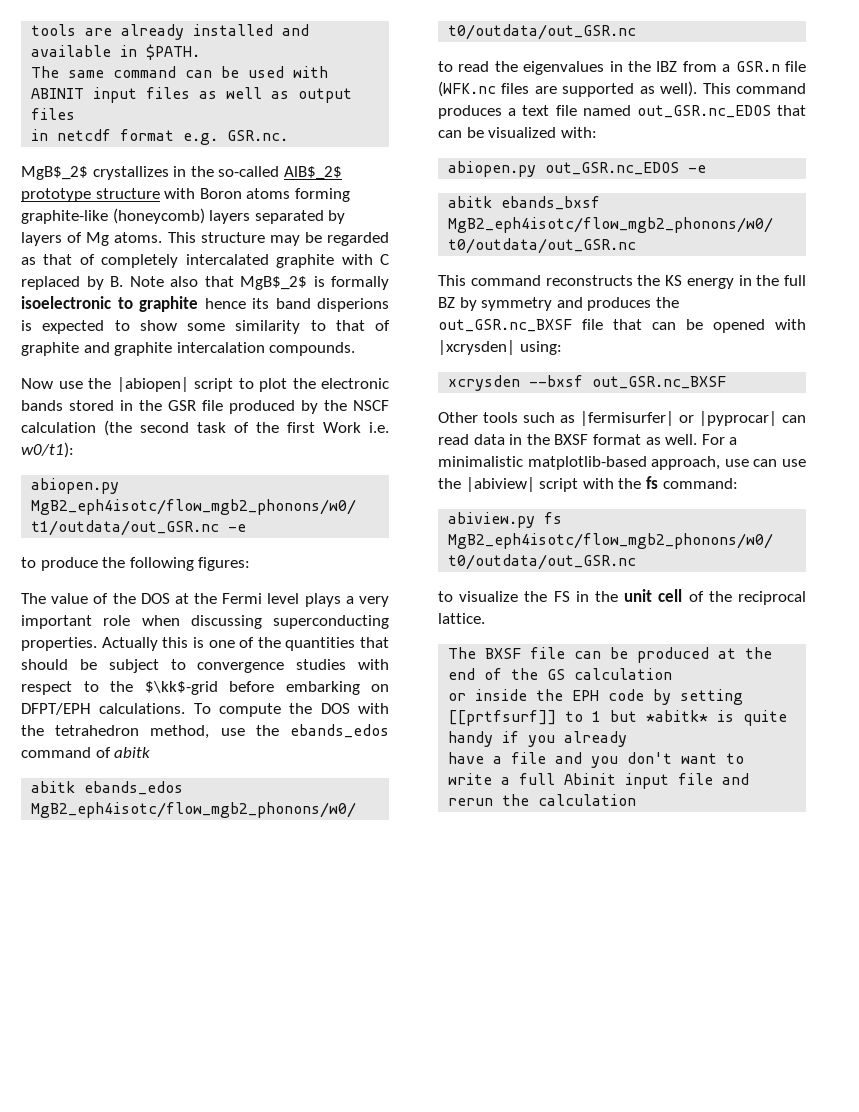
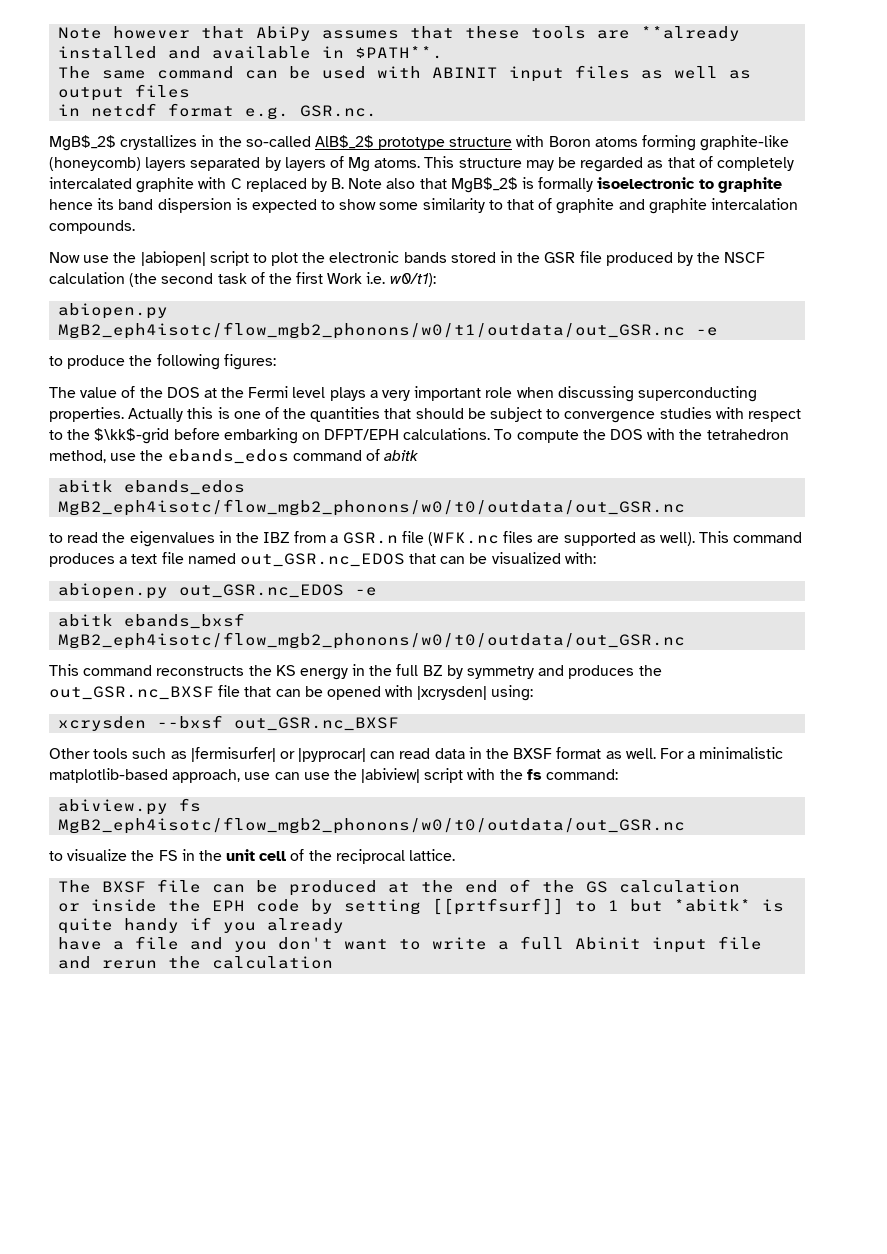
- tools are already installed and available in $PATH.
+ Note however that AbiPy assumes that these tools are **already installed and available in $PATH**.
- This structure may be regarded as that of completely intercalated graphite with C replaced by B. Note also that MgB$_2$ is formally isoelectronic to graphite hence its band disperions is expected to show some similarity to that of graphite and graphite intercalation compounds.
+ This structure may be regarded as that of completely intercalated graphite with C replaced by B. Note also that MgB$_2$ is formally isoelectronic to graphite hence its band dispersion is expected to show some similarity to that of graphite and graphite intercalation compounds.

